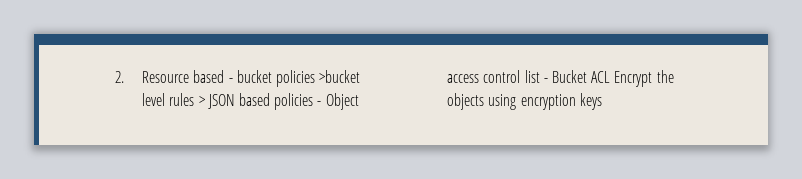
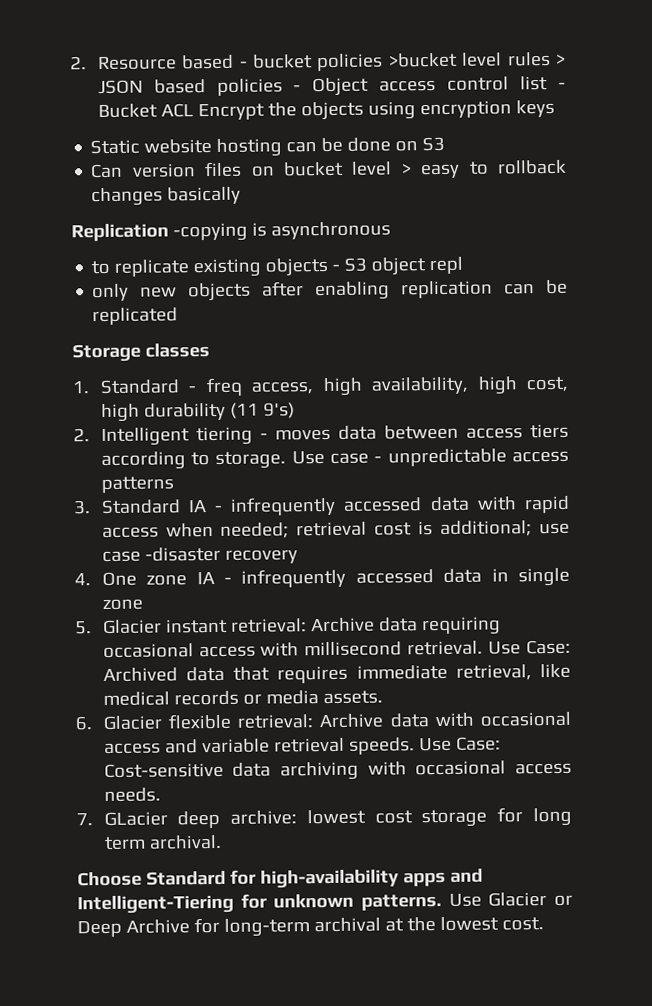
+ Static website hosting can be done on S3
+ Can version files on bucket level > easy to rollback changes basically
+ Replication -copying is asynchronous
+ to replicate existing objects - S3 object repl
+ only new objects after enabling replication can be replicated
+ Storage classes
+ 1. Standard - freq access, high availability, high cost, high durability (11 9's)
+ 2. Intelligent tiering - moves data between access tiers according to storage. Use case - unpredictable access patterns
+ 3. Standard IA - infrequently accessed data with rapid access when needed; retrieval cost is additional; use case -disaster recovery
+ 4. One zone IA - infrequently accessed data in single zone
+ 5. Glacier instant retrieval: Archive data requiring occasional access with millisecond retrieval. Use Case: Archived data that requires immediate retrieval, like medical records or media assets.
+ 6. Glacier flexible retrieval: Archive data with occasional access and variable retrieval speeds. Use Case: Cost-sensitive data archiving with occasional access needs.
+ 7. GLacier deep archive: lowest cost storage for long term archival.
+ Choose Standard for high-availability apps and Intelligent-Tiering for unknown patterns. Use Glacier or Deep Archive for long-term archival at the lowest cost.

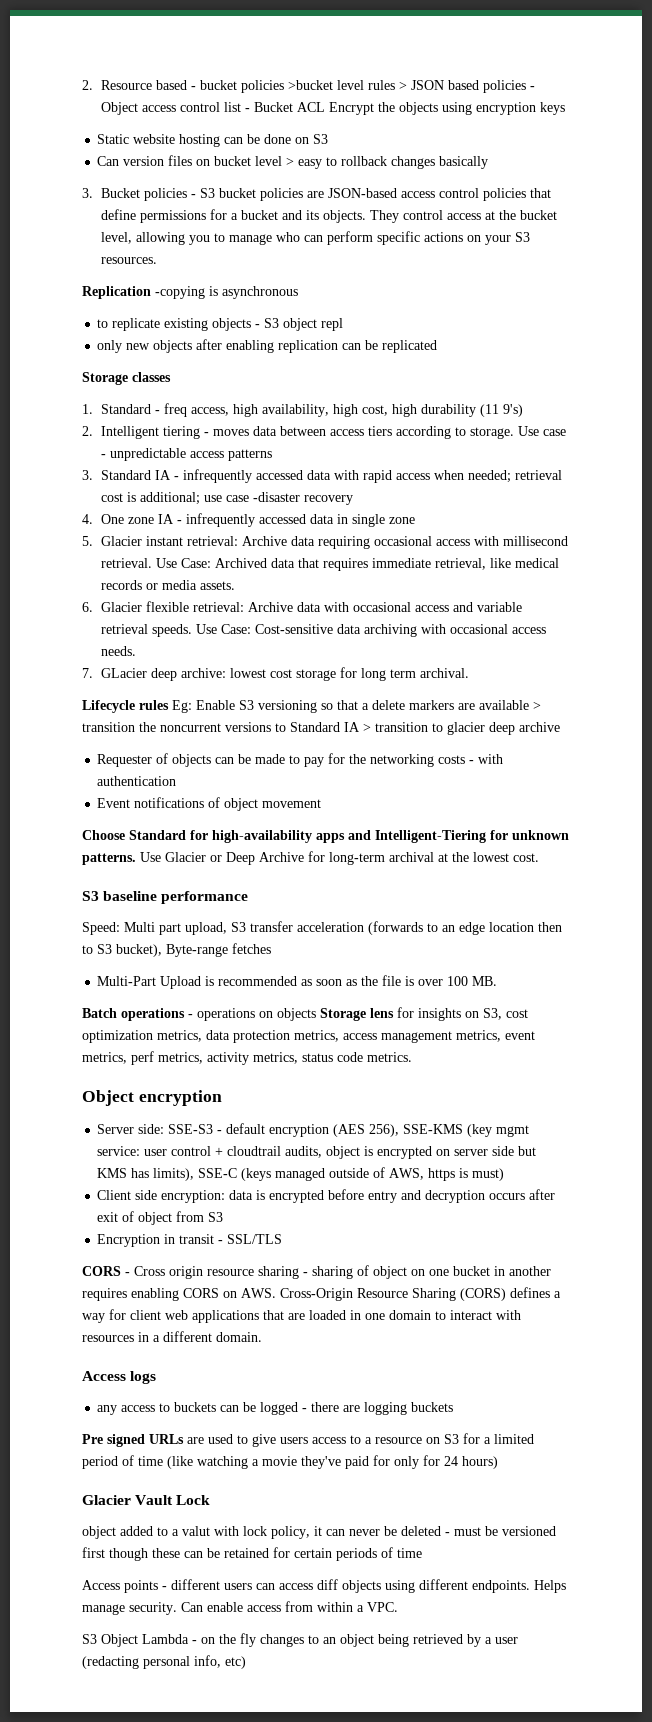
+ 3. Bucket policies - S3 bucket policies are JSON-based access control policies that define permissions for a bucket and its objects. They control access at the bucket level, allowing you to manage who can perform specific actions on your S3 resources.
+ Lifecycle rules Eg: Enable S3 versioning so that a delete markers are available > transition the noncurrent versions to Standard IA > transition to glacier deep archive
+ Requester of objects can be made to pay for the networking costs - with authentication
+ Event notifications of object movement
+ S3 baseline performance
+ Speed: Multi part upload, S3 transfer acceleration (forwards to an edge location then to S3 bucket), Byte-range fetches
+ Multi-Part Upload is recommended as soon as the file is over 100 MB.
+ Batch operations - operations on objects Storage lens for insights on S3, cost optimization metrics, data protection metrics, access management metrics, event metrics, perf metrics, activity metrics, status code metrics.
+ Object encryption
+ Server side: SSE-S3 - default encryption (AES 256), SSE-KMS (key mgmt service: user control + cloudtrail audits, object is encrypted on server side but KMS has limits), SSE-C (keys managed outside of AWS, https is must)
+ Client side encryption: data is encrypted before entry and decryption occurs after exit of object from S3
+ Encryption in transit - SSL/TLS
+ CORS - Cross origin resource sharing - sharing of object on one bucket in another requires enabling CORS on AWS. Cross-Origin Resource Sharing (CORS) defines a way for client web applications that are loaded in one domain to interact with resources in a different domain.
+ Access logs
+ any access to buckets can be logged - there are logging buckets
+ Pre signed URLs are used to give users access to a resource on S3 for a limited period of time (like watching a movie they've paid for only for 24 hours)
+ Glacier Vault Lock
+ object added to a valut with lock policy, it can never be deleted - must be versioned first though these can be retained for certain periods of time
+ Access points - different users can access diff objects using different endpoints. Helps manage security. Can enable access from within a VPC.
+ S3 Object Lambda - on the fly changes to an object being retrieved by a user (redacting personal info, etc)

